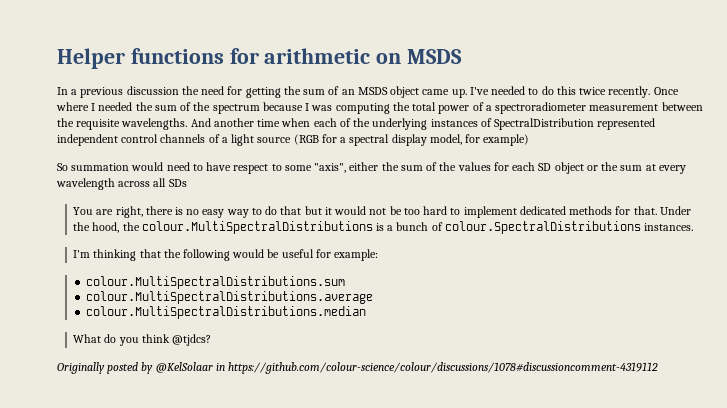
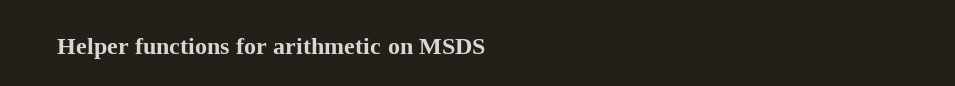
- In a previous discussion the need for getting the sum of an MSDS object came up. I've needed to do this twice recently. Once where I needed the sum of the spectrum because I was computing the total power of a spectroradiometer measurement between the requisite wavelengths. And another time when each of the underlying instances of SpectralDistribution represented independent control channels of a light source (RGB for a spectral display model, for example)
- So summation would need to have respect to some "axis", either the sum of the values for each SD object or the sum at every wavelength across all SDs
- You are right, there is no easy way to do that but it would not be too hard to implement dedicated methods for that. Under the hood, the colour.MultiSpectralDistributions is a bunch of colour.SpectralDistributions instances.
- I'm thinking that the following would be useful for example:
- colour.MultiSpectralDistributions.sum
- colour.MultiSpectralDistributions.average
- colour.MultiSpectralDistributions.median
- What do you think @tjdcs?
- Originally posted by @KelSolaar in https://github.com/colour-science/colour/discussions/1078#discussioncomment-4319112

